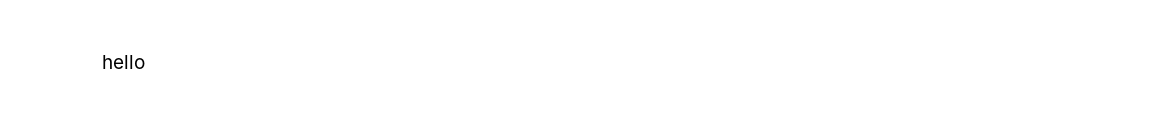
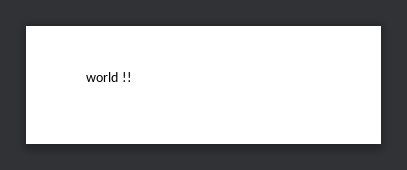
- hello
+ world !!

